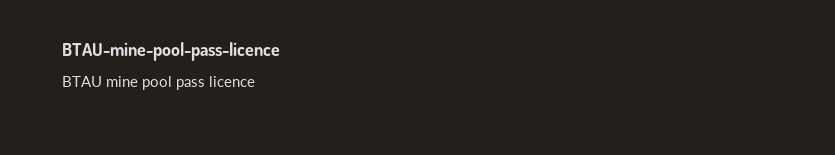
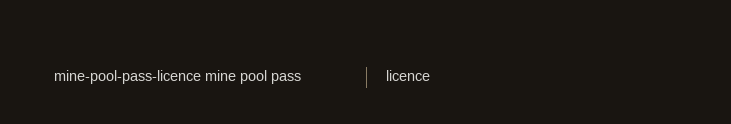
- BTAU-mine-pool-pass-licence
- BTAU mine pool pass licence
+ mine-pool-pass-licence mine pool pass licence

